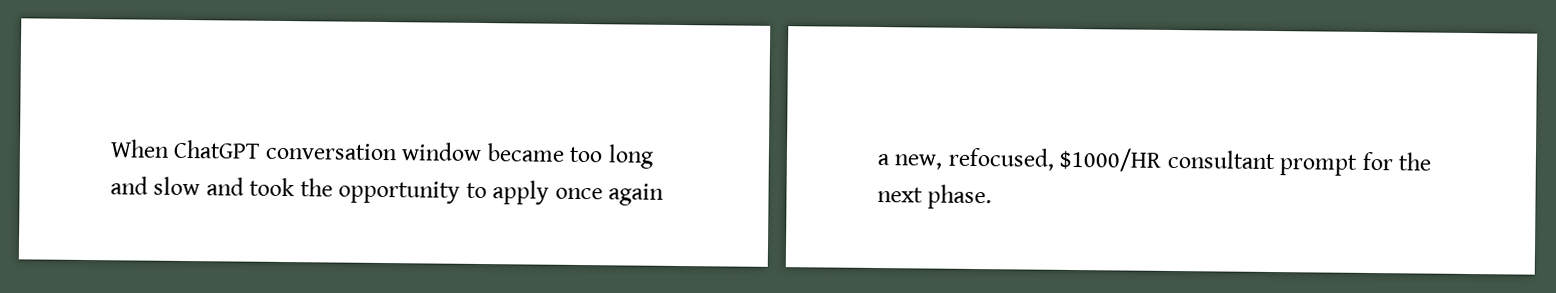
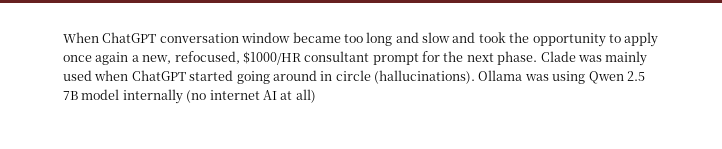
+ Clade was mainly used when ChatGPT started going around in circle (hallucinations). Ollama was using Qwen 2.5 7B model internally (no internet AI at all)

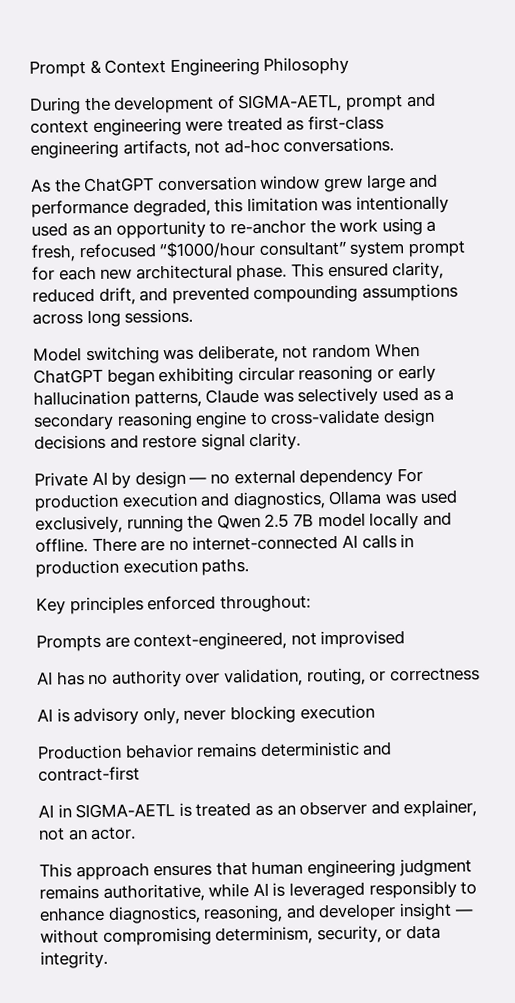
- When ChatGPT conversation window became too long and slow and took the opportunity to apply once again a new, refocused, $1000/HR consultant prompt for the next phase. Clade was mainly used when ChatGPT started going around in circle (hallucinations). Ollama was using Qwen 2.5 7B model internally (no internet AI at all)
+ Prompt & Context Engineering Philosophy
+ During the development of SIGMA-AETL, prompt and context engineering were treated as first-class engineering artifacts, not ad-hoc conversations.
+ As the ChatGPT conversation window grew large and performance degraded, this limitation was intentionally used as an opportunity to re-anchor the work using a fresh, refocused “$1000/hour consultant” system prompt for each new architectural phase. This ensured clarity, reduced drift, and prevented compounding assumptions across long sessions.
+ Model switching was deliberate, not random When ChatGPT began exhibiting circular reasoning or early hallucination patterns, Claude was selectively used as a secondary reasoning engine to cross-validate design decisions and restore signal clarity.
+ Private AI by design — no external dependency For production execution and diagnostics, Ollama was used exclusively, running the Qwen 2.5 7B model locally and offline. There are no internet-connected AI calls in production execution paths.
+ Key principles enforced throughout:
+ Prompts are context-engineered, not improvised
+ AI has no authority over validation, routing, or correctness
+ AI is advisory only, never blocking execution
+ Production behavior remains deterministic and contract-first
+ AI in SIGMA-AETL is treated as an observer and explainer, not an actor.
+ This approach ensures that human engineering judgment remains authoritative, while AI is leveraged responsibly to enhance diagnostics, reasoning, and developer insight — without compromising determinism, security, or data integrity.

